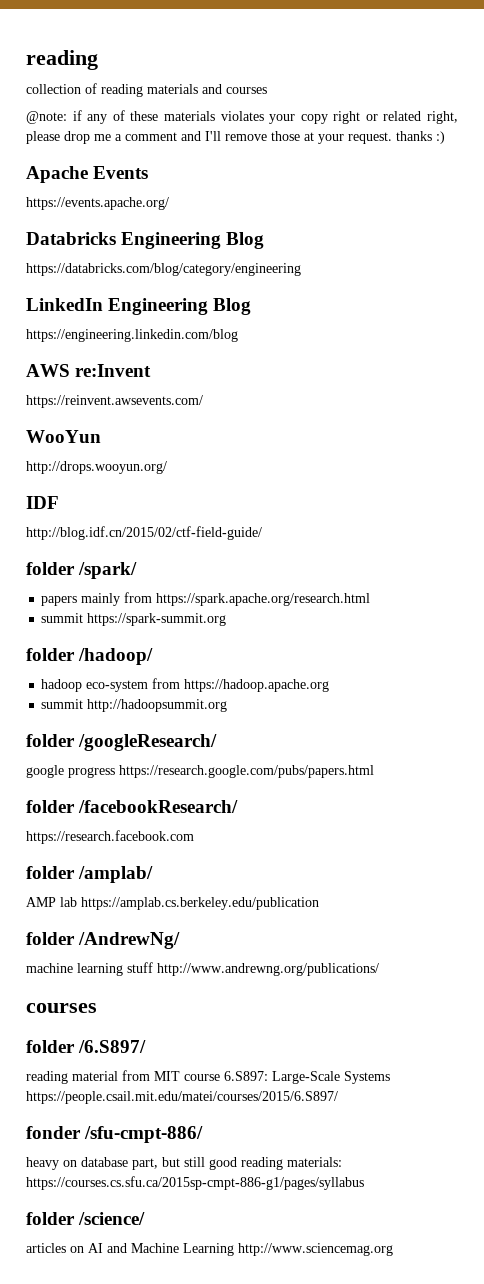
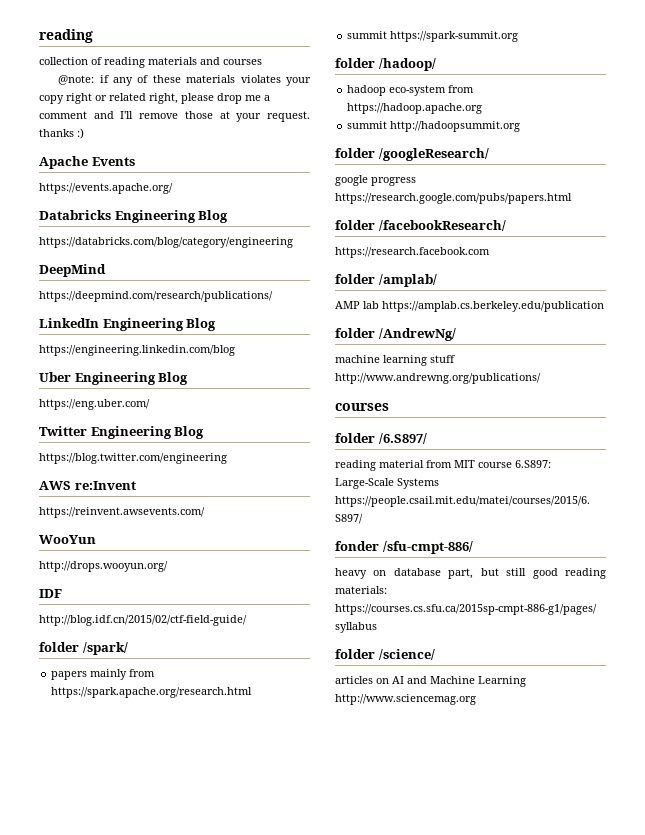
+ DeepMind
+ https://deepmind.com/research/publications/
+ Uber Engineering Blog
+ https://eng.uber.com/
+ Twitter Engineering Blog
+ https://blog.twitter.com/engineering

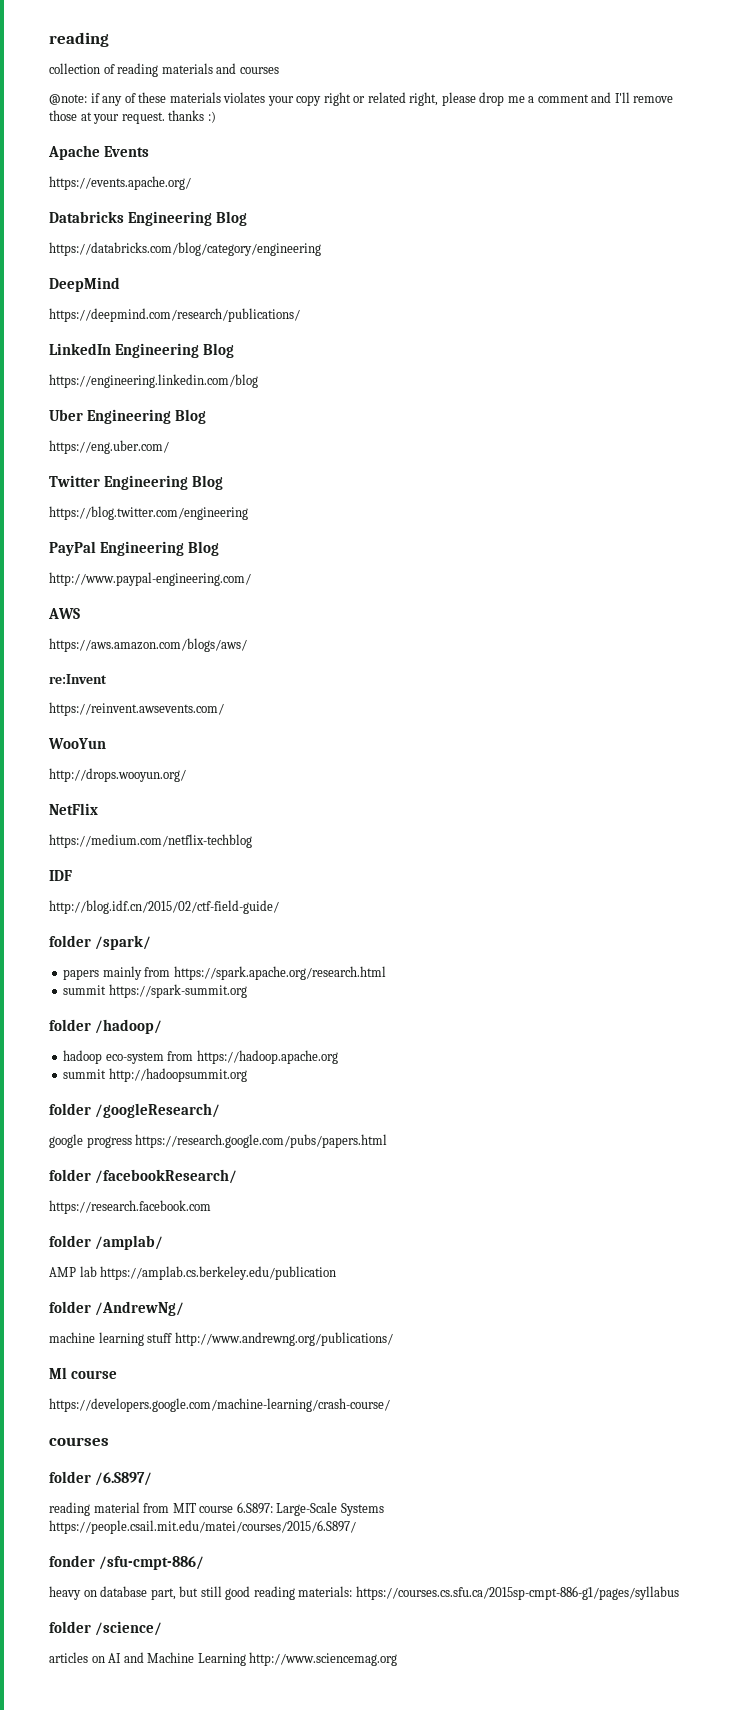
+ PayPal Engineering Blog
+ http://www.paypal-engineering.com/
- AWS re:Invent
+ AWS
+ https://aws.amazon.com/blogs/aws/
+ re:Invent
+ NetFlix
+ https://medium.com/netflix-techblog
+ Ml course
+ https://developers.google.com/machine-learning/crash-course/

